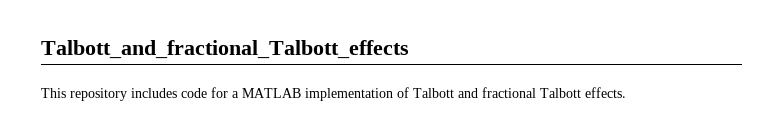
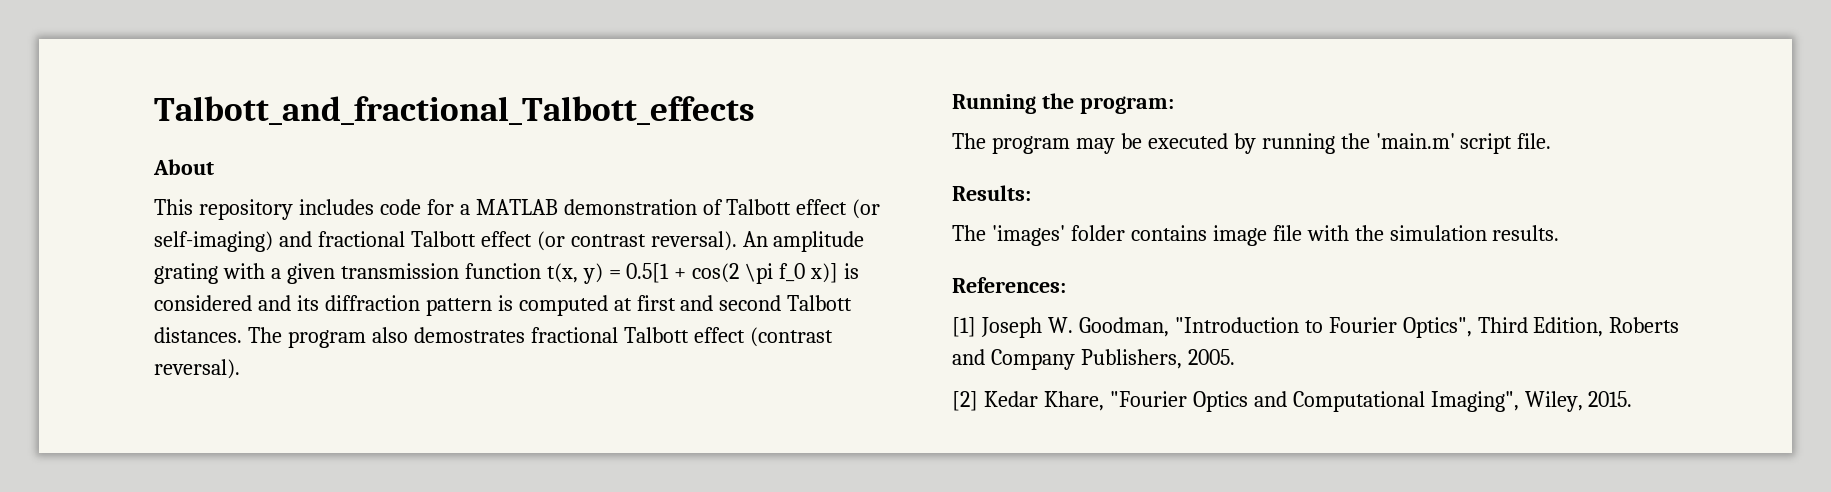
+ About
- This repository includes code for a MATLAB implementation of Talbott and fractional Talbott effects.
+ This repository includes code for a MATLAB demonstration of Talbott effect (or self-imaging) and fractional Talbott effect (or contrast reversal). An amplitude grating with a given transmission function t(x, y) = 0.5[1 + cos(2 \pi f_0 x)] is considered and its diffraction pattern is computed at first and second Talbott distances. The program also demostrates fractional Talbott effect (contrast reversal).
+ Running the program:
+ The program may be executed by running the 'main.m' script file.
+ Results:
+ The 'images' folder contains image file with the simulation results.
+ References:
+ [1] Joseph W. Goodman, "Introduction to Fourier Optics", Third Edition, Roberts and Company Publishers, 2005.
+ [2] Kedar Khare, "Fourier Optics and Computational Imaging", Wiley, 2015.

